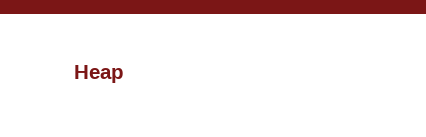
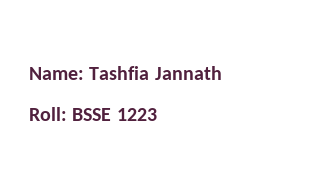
- Heap
+ Name: Tashfia Jannath
+ Roll: BSSE 1223

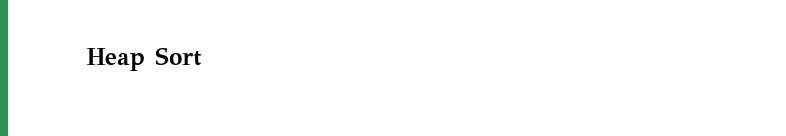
- Name: Tashfia Jannath
- Roll: BSSE 1223
+ Heap Sort

